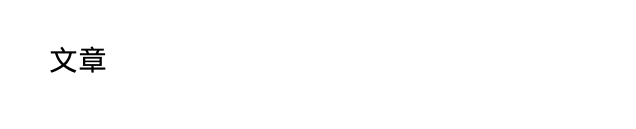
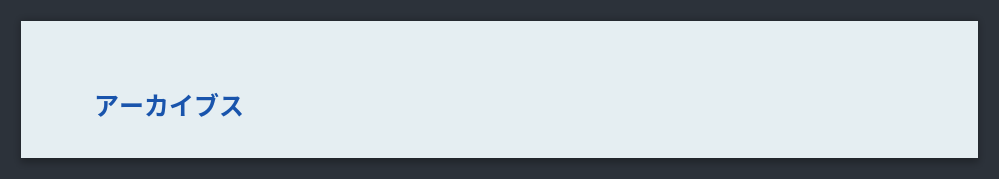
- 文章
+ アーカイブス

